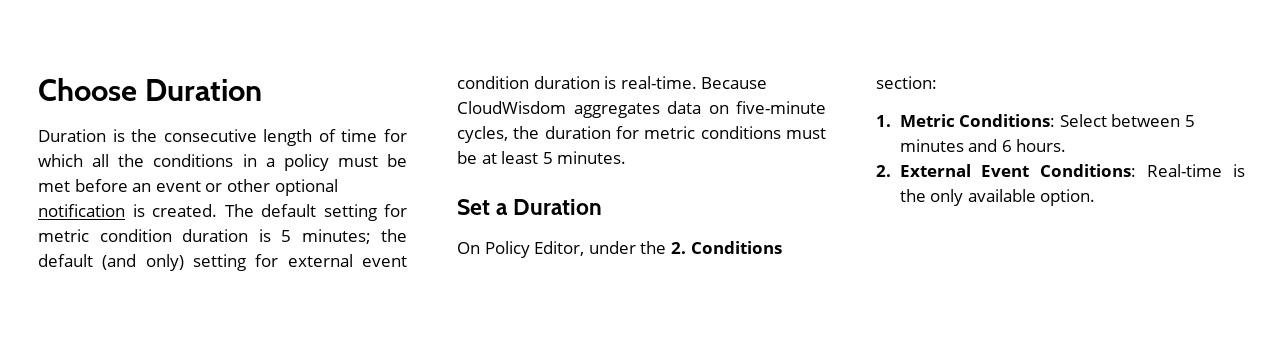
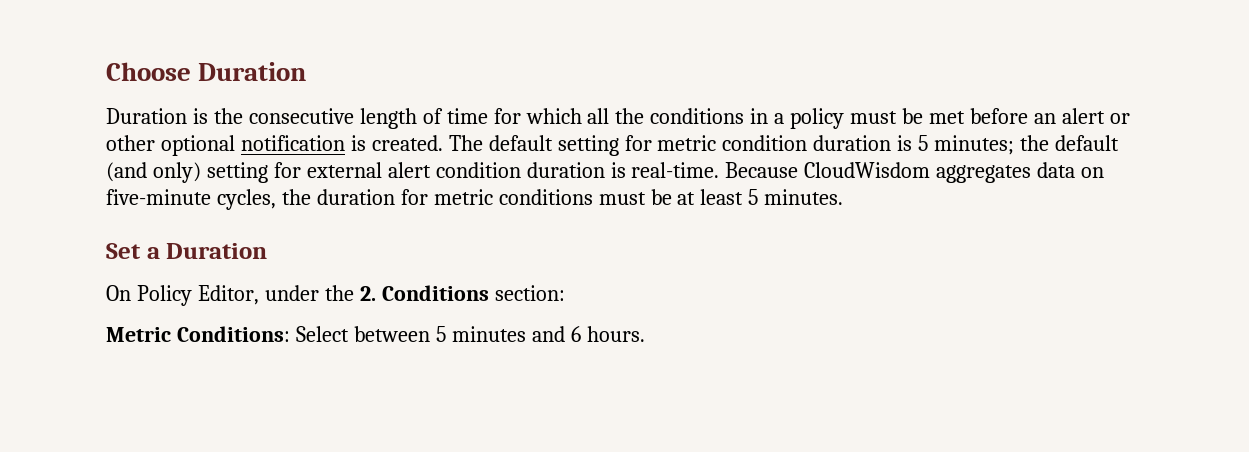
- Duration is the consecutive length of time for which all the conditions in a policy must be met before an event or other optional notification is created.
+ Duration is the consecutive length of time for which all the conditions in a policy must be met before an alert or other optional notification is created.
- The default setting for metric condition duration is 5 minutes; the default (and only) setting for external event condition duration is real-time.
+ The default setting for metric condition duration is 5 minutes; the default (and only) setting for external alert condition duration is real-time.
- 1. Metric Conditions: Select between 5 minutes and 6 hours.
+ Metric Conditions: Select between 5 minutes and 6 hours.
- 2. External Event Conditions: Real-time is the only available option.

